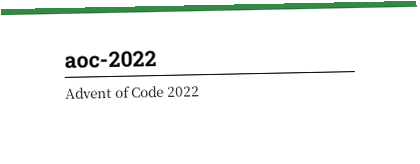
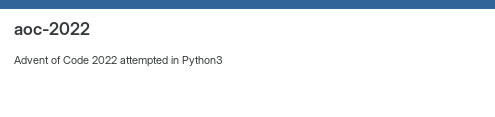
- Advent of Code 2022
+ Advent of Code 2022 attempted in Python3

